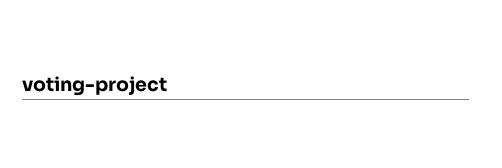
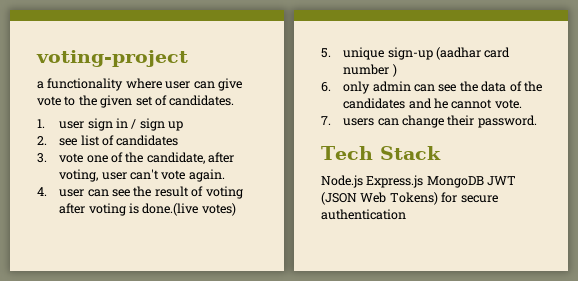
+ a functionality where user can give vote to the given set of candidates.
+ 1. user sign in / sign up
+ 2. see list of candidates
+ 3. vote one of the candidate, after voting, user can't vote again.
+ 4. user can see the result of voting after voting is done.(live votes)
+ 5. unique sign-up (aadhar card number )
+ 6. only admin can see the data of the candidates and he cannot vote.
+ 7. users can change their password.
+ Tech Stack
+ Node.js Express.js MongoDB JWT (JSON Web Tokens) for secure authentication

